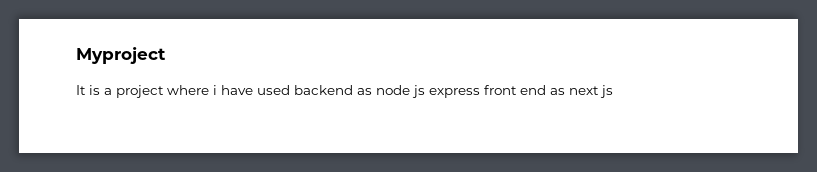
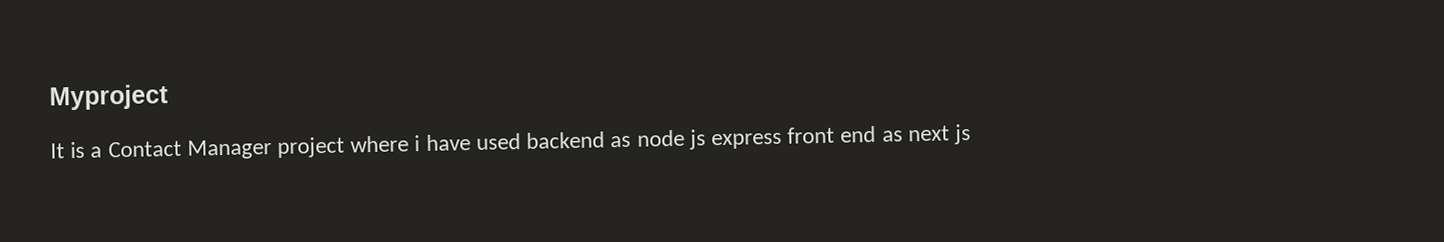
- It is a project where i have used backend as node js express front end as next js
+ It is a Contact Manager project where i have used backend as node js express front end as next js

